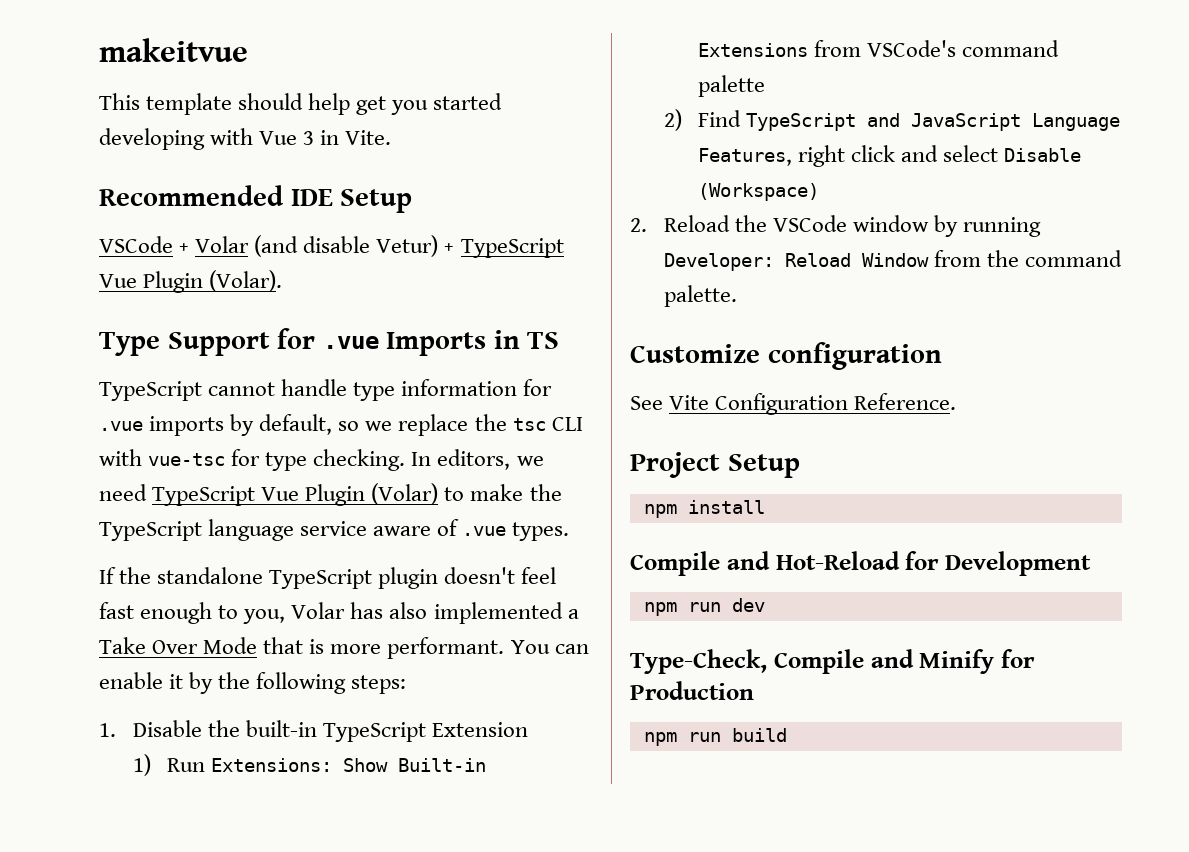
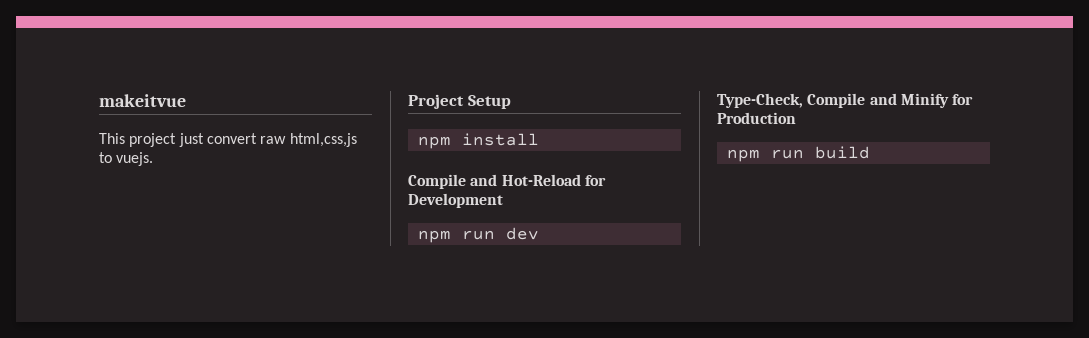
- This template should help get you started developing with Vue 3 in Vite.
- Recommended IDE Setup
- VSCode + Volar (and disable Vetur) + TypeScript Vue Plugin (Volar).
- Type Support for .vue Imports in TS
- TypeScript cannot handle type information for .vue imports by default, so we replace the tsc CLI with vue-tsc for type checking. In editors, we need TypeScript Vue Plugin (Volar) to make the TypeScript language service aware of .vue types.
- If the standalone TypeScript plugin doesn't feel fast enough to you, Volar has also implemented a Take Over Mode that is more performant. You can enable it by the following steps:
- 1. Disable the built-in TypeScript Extension
- 1) Run Extensions: Show Built-in Extensions from VSCode's command palette
- 2) Find TypeScript and JavaScript Language Features, right click and select Disable (Workspace)
- 2. Reload the VSCode window by running Developer: Reload Window from the command palette.
- Customize configuration
- See Vite Configuration Reference.
+ This project just convert raw html,css,js to vuejs.

